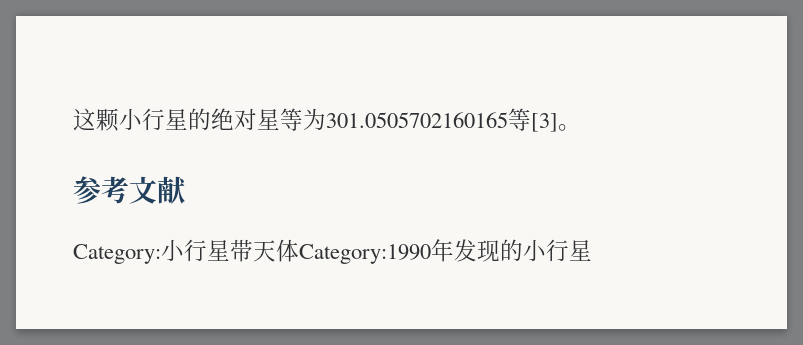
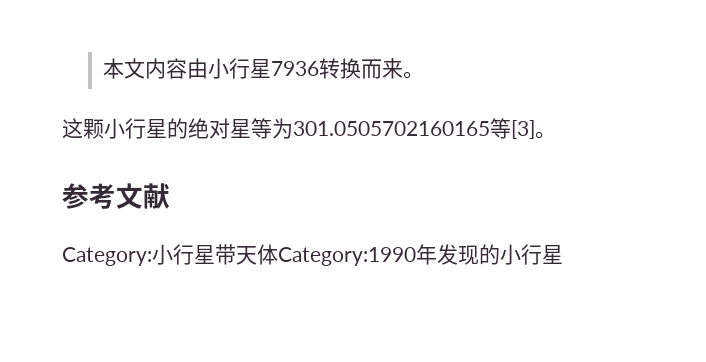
+ 本文内容由小行星7936转换而来。

